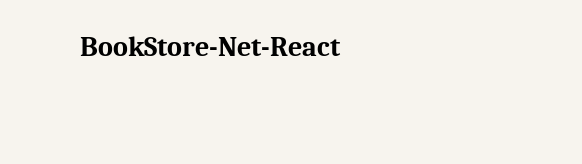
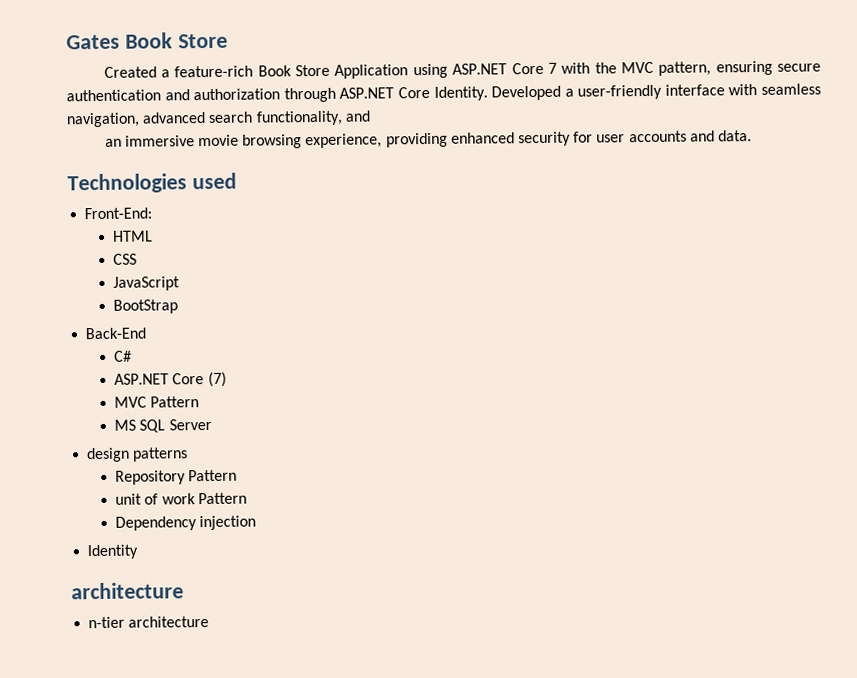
- BookStore-Net-React
+ Gates Book Store
+ Created a feature-rich Book Store Application using ASP.NET Core 7 with the MVC pattern, ensuring secure authentication and authorization through ASP.NET Core Identity. Developed a user-friendly interface with seamless navigation, advanced search functionality, and
+ an immersive movie browsing experience, providing enhanced security for user accounts and data.
+ Technologies used
+ Front-End:
+ HTML
+ CSS
+ JavaScript
+ BootStrap
+ Back-End
+ C#
+ ASP.NET Core (7)
+ MVC Pattern
+ MS SQL Server
+ design patterns
+ Repository Pattern
+ unit of work Pattern
+ Dependency injection
+ Identity
+ architecture
+ n-tier architecture

